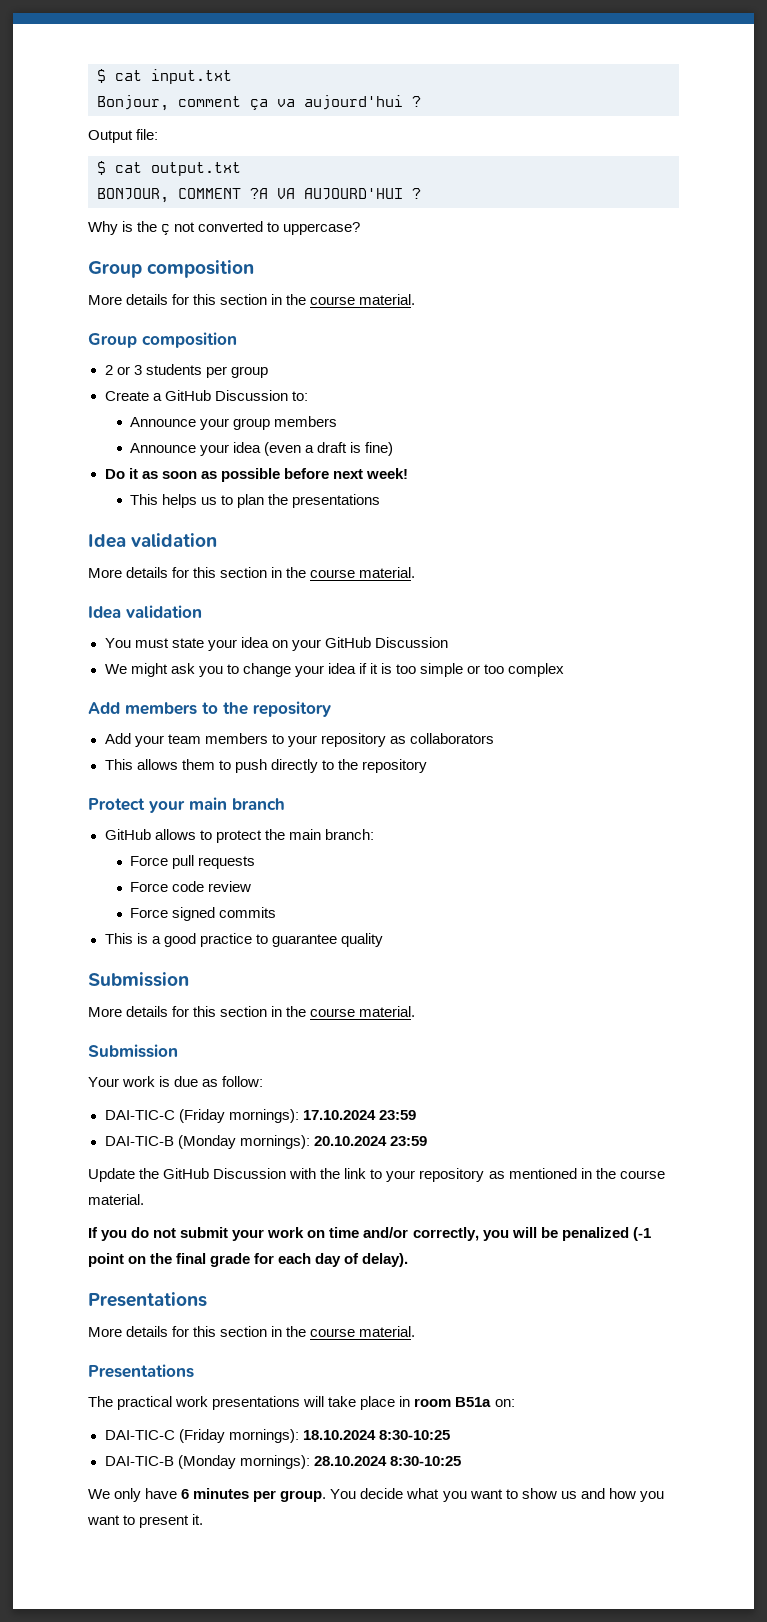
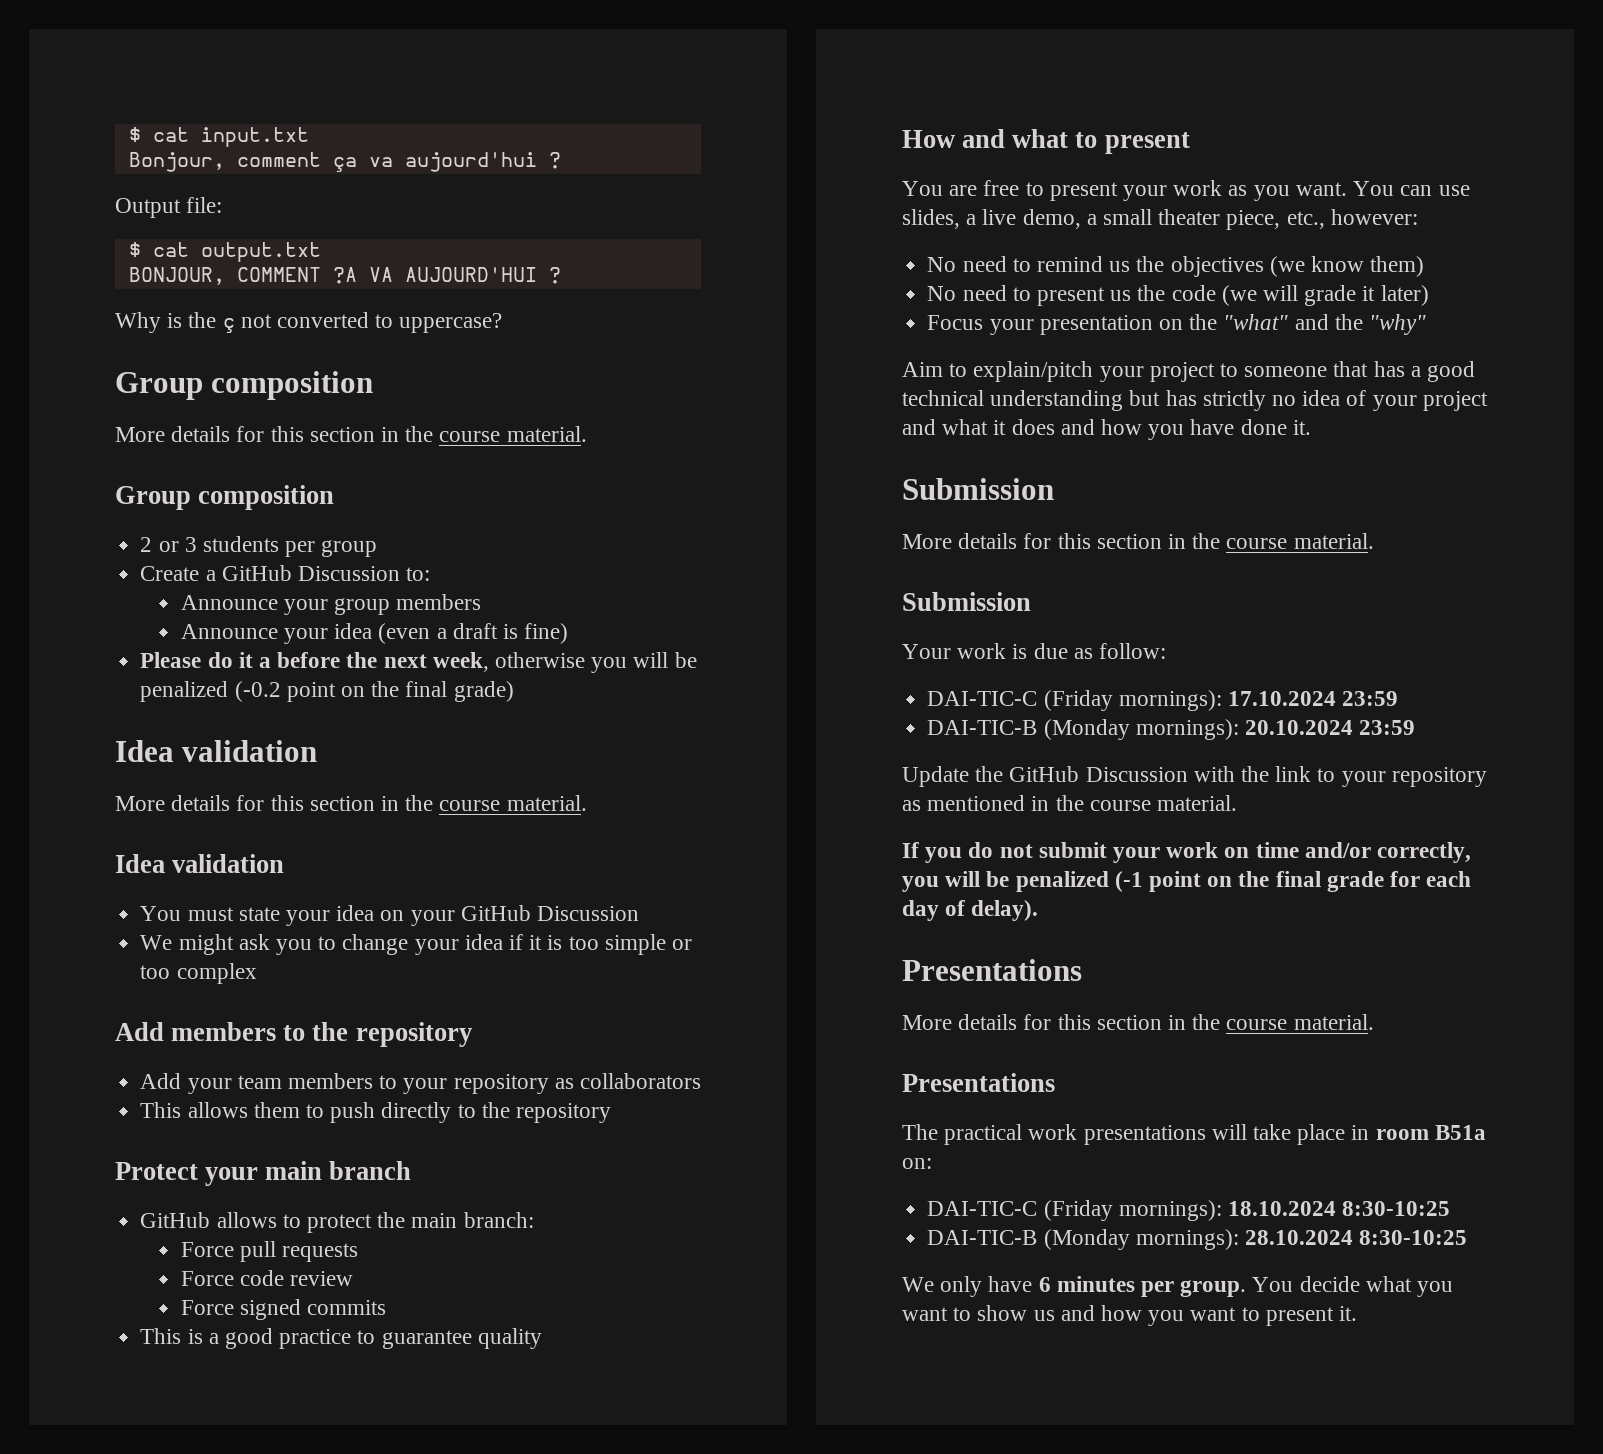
- Do it as soon as possible before next week!
- This helps us to plan the presentations
+ Please do it a before the next week, otherwise you will be penalized (-0.2 point on the final grade)
+ How and what to present
+ You are free to present your work as you want. You can use slides, a live demo, a small theater piece, etc., however:
+ No need to remind us the objectives (we know them)
+ No need to present us the code (we will grade it later)
+ Focus your presentation on the "what" and the "why"
+ Aim to explain/pitch your project to someone that has a good technical understanding but has strictly no idea of your project and what it does and how you have done it.

